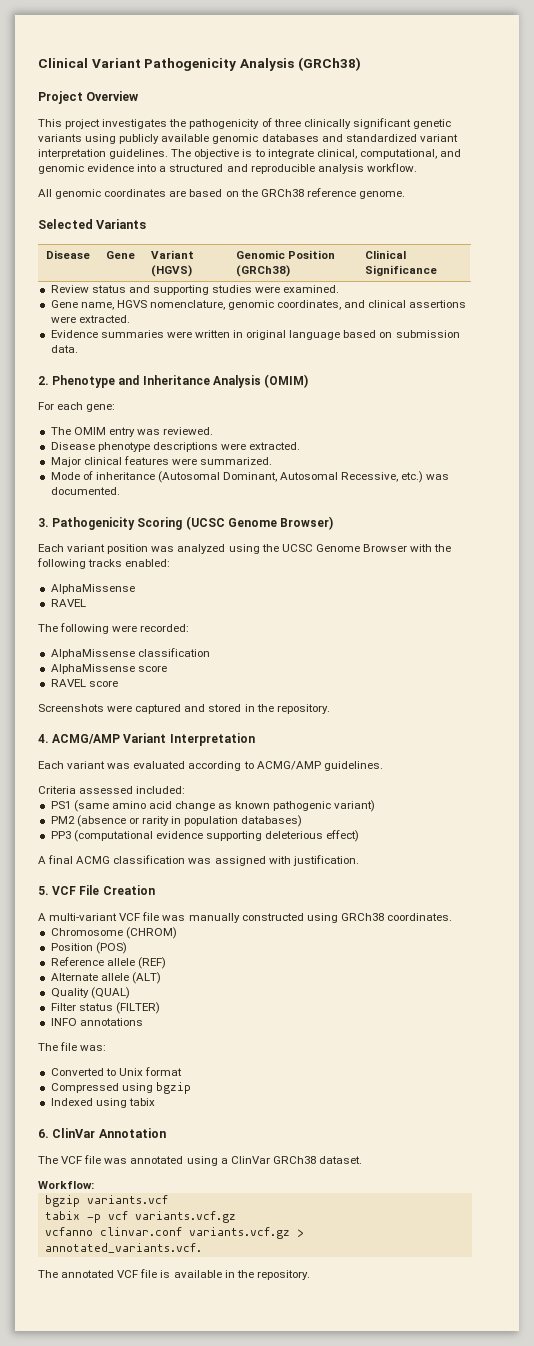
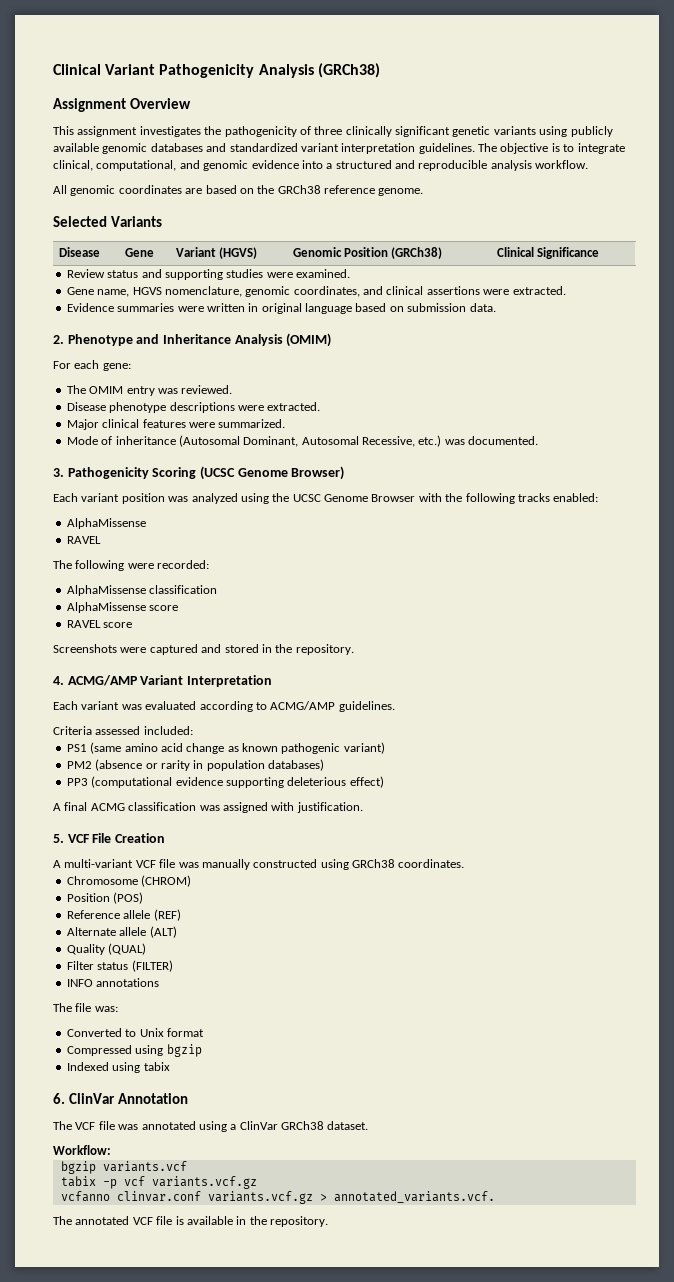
- Project Overview
+ Assignment Overview
- This project investigates the pathogenicity of three clinically significant genetic variants using publicly available genomic databases and standardized variant interpretation guidelines.
+ This assignment investigates the pathogenicity of three clinically significant genetic variants using publicly available genomic databases and standardized variant interpretation guidelines.

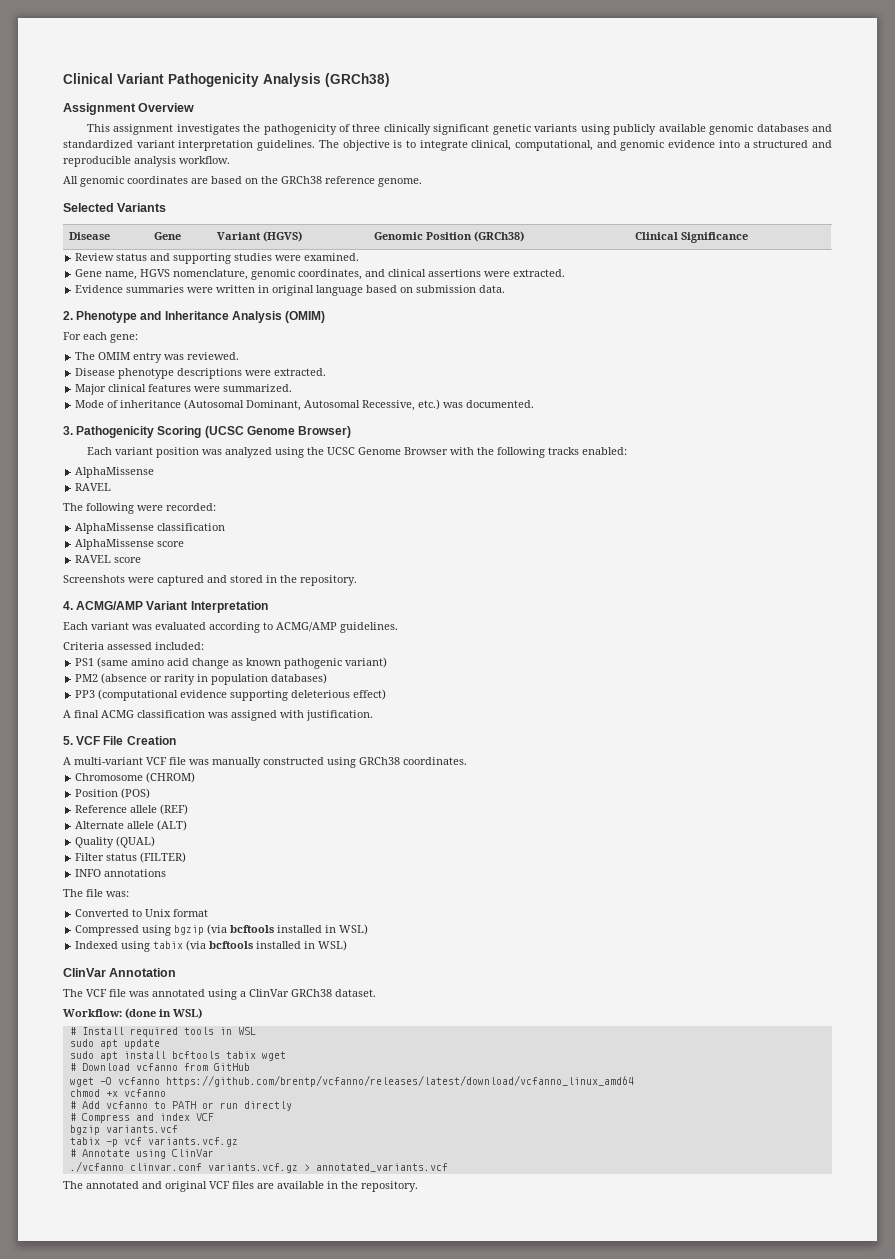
- Compressed using bgzip
- Indexed using tabix
- 6. ClinVar Annotation
+ Compressed using bgzip (via bcftools installed in WSL)
+ Indexed using tabix (via bcftools installed in WSL)
+ ClinVar Annotation
- Workflow:
+ Workflow: (done in WSL)
+ # Install required tools in WSL
+ sudo apt update
+ sudo apt install bcftools tabix wget
+ # Download vcfanno from GitHub
+ wget -O vcfanno https://github.com/brentp/vcfanno/releases/latest/download/vcfanno_linux_amd64
+ chmod +x vcfanno
+ # Add vcfanno to PATH or run directly
+ # Compress and index VCF
- vcfanno clinvar.conf variants.vcf.gz > annotated_variants.vcf.
+ # Annotate using ClinVar
+ ./vcfanno clinvar.conf variants.vcf.gz > annotated_variants.vcf
- The annotated VCF file is available in the repository.
+ The annotated and original VCF files are available in the repository.

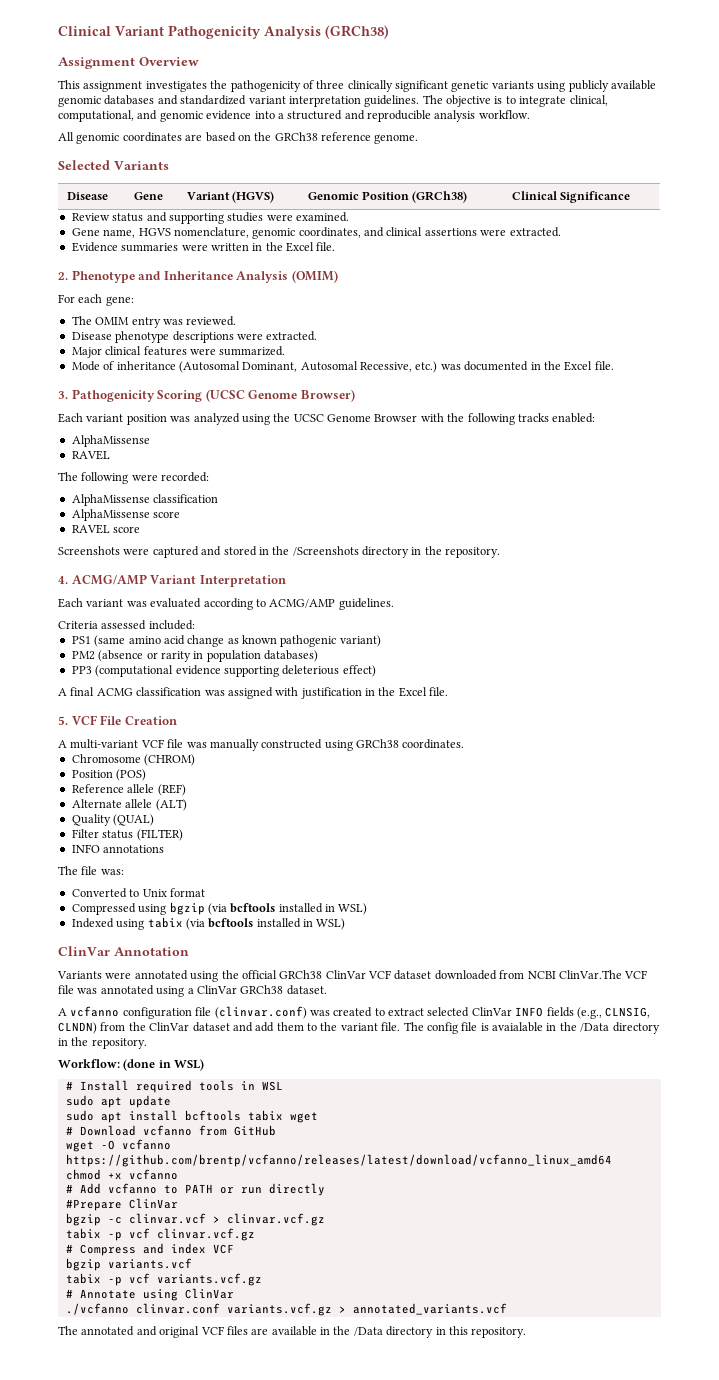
- Evidence summaries were written in original language based on submission data.
+ Evidence summaries were written in the Excel file.
- Mode of inheritance (Autosomal Dominant, Autosomal Recessive, etc.) was documented.
+ Mode of inheritance (Autosomal Dominant, Autosomal Recessive, etc.) was documented in the Excel file.
- Screenshots were captured and stored in the repository.
+ Screenshots were captured and stored in the /Screenshots directory in the repository.
- A final ACMG classification was assigned with justification.
+ A final ACMG classification was assigned with justification in the Excel file.
- The VCF file was annotated using a ClinVar GRCh38 dataset.
+ Variants were annotated using the official GRCh38 ClinVar VCF dataset downloaded from NCBI ClinVar.The VCF file was annotated using a ClinVar GRCh38 dataset.
+ A vcfanno configuration file (clinvar.conf) was created to extract selected ClinVar INFO fields (e.g., CLNSIG, CLNDN) from the ClinVar dataset and add them to the variant file. The config file is avaialable in the /Data directory in the repository.
+ #Prepare ClinVar
+ bgzip -c clinvar.vcf > clinvar.vcf.gz
+ tabix -p vcf clinvar.vcf.gz
- The annotated and original VCF files are available in the repository.
+ The annotated and original VCF files are available in the /Data directory in this repository.

